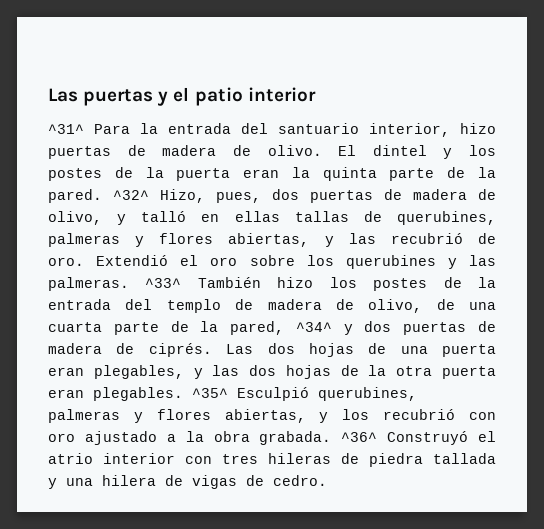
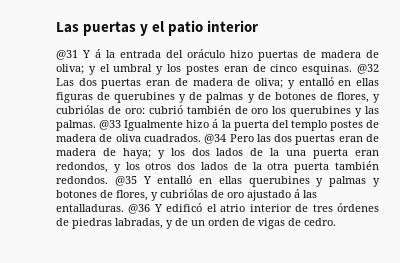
- ^31^ Para la entrada del santuario interior, hizo puertas de madera de olivo. El dintel y los postes de la puerta eran la quinta parte de la pared. ^32^ Hizo, pues, dos puertas de madera de olivo, y talló en ellas tallas de querubines, palmeras y flores abiertas, y las recubrió de oro. Extendió el oro sobre los querubines y las palmeras. ^33^ También hizo los postes de la entrada del templo de madera de olivo, de una cuarta parte de la pared, ^34^ y dos puertas de madera de ciprés. Las dos hojas de una puerta eran plegables, y las dos hojas de la otra puerta eran plegables. ^35^ Esculpió querubines, palmeras y flores abiertas, y los recubrió con oro ajustado a la obra grabada. ^36^ Construyó el atrio interior con tres hileras de piedra tallada y una hilera de vigas de cedro.
+ @31 Y á la entrada del oráculo hizo puertas de madera de oliva; y el umbral y los postes eran de cinco esquinas. @32 Las dos puertas eran de madera de oliva; y entalló en ellas figuras de querubines y de palmas y de botones de flores, y cubriólas de oro: cubrió también de oro los querubines y las palmas. @33 Igualmente hizo á la puerta del templo postes de madera de oliva cuadrados. @34 Pero las dos puertas eran de madera de haya; y los dos lados de la una puerta eran redondos, y los otros dos lados de la otra puerta también redondos. @35 Y entalló en ellas querubines y palmas y botones de flores, y cubriólas de oro ajustado á las entalladuras. @36 Y edificó el atrio interior de tres órdenes de piedras labradas, y de un orden de vigas de cedro.

